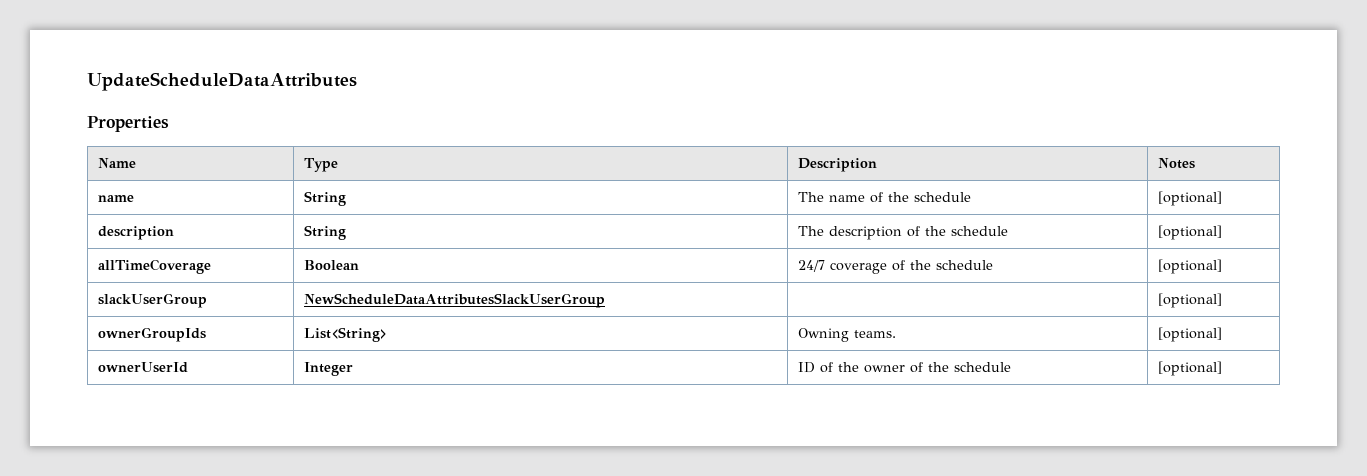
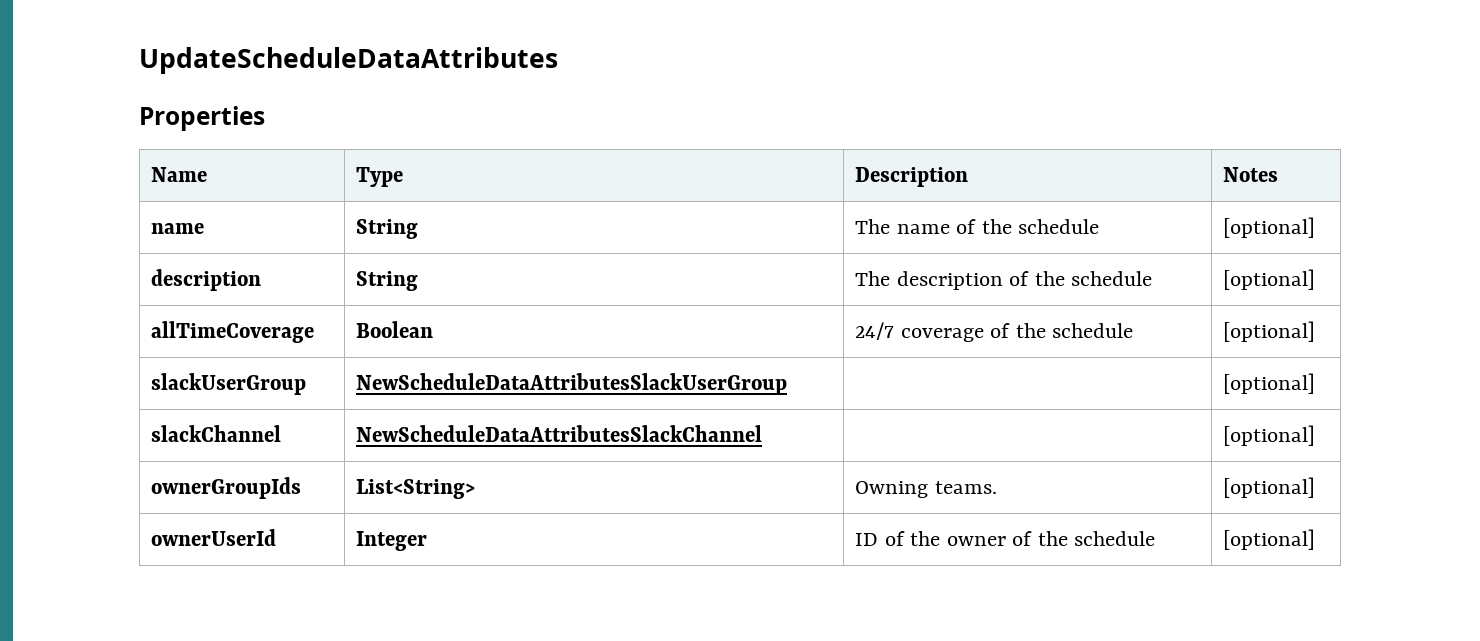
+ slackChannel | NewScheduleDataAttributesSlackChannel | | [optional]

